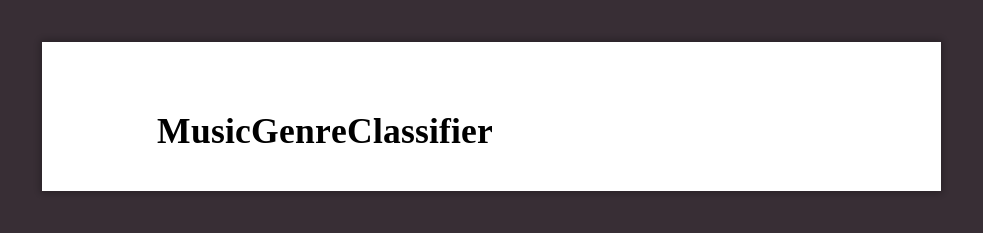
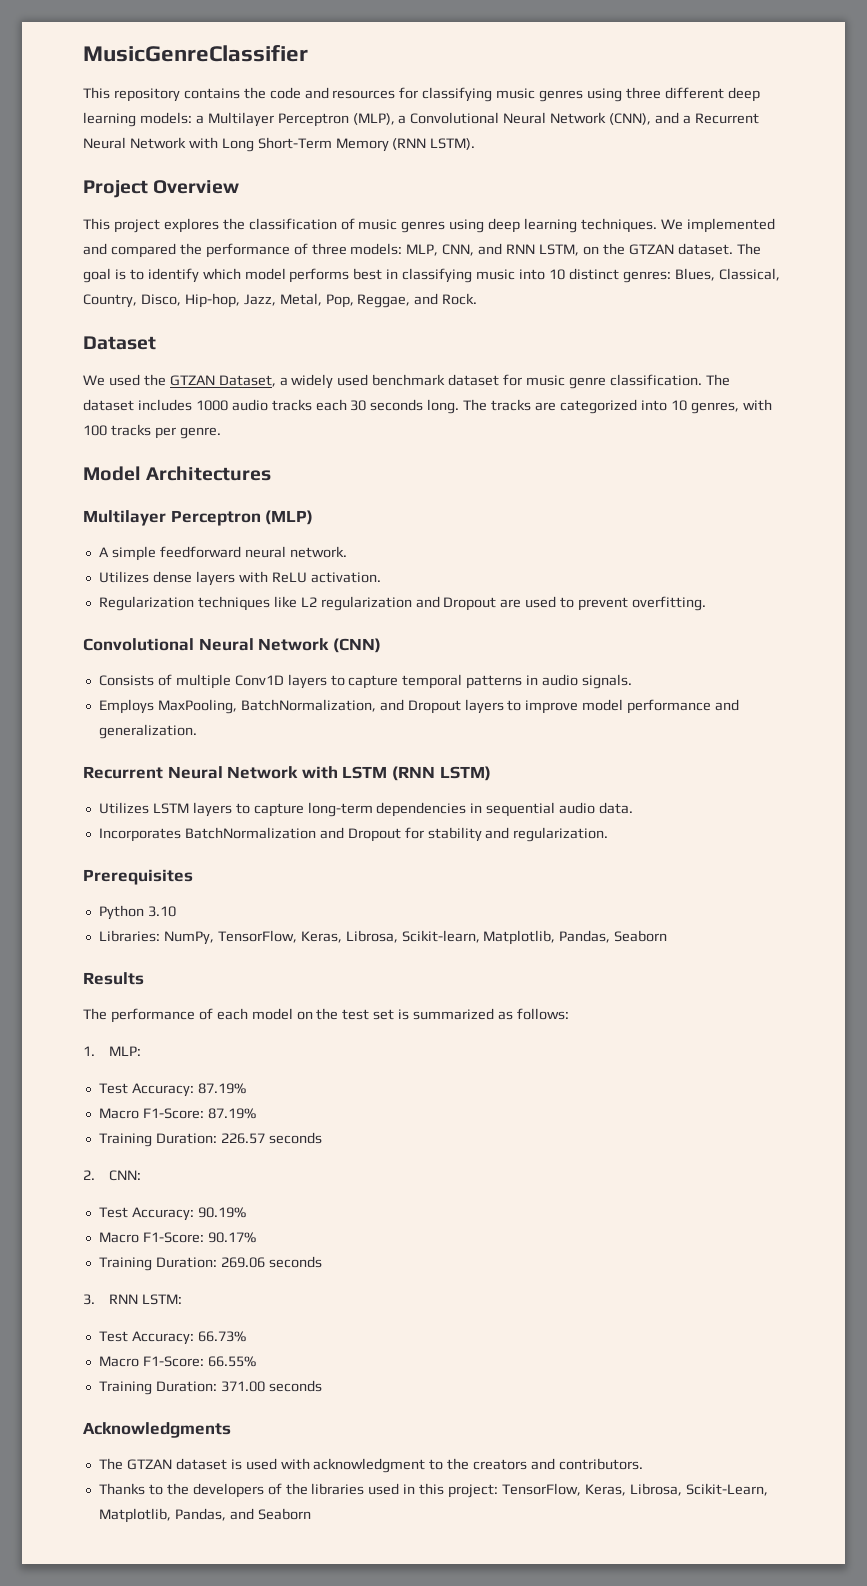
+ This repository contains the code and resources for classifying music genres using three different deep learning models: a Multilayer Perceptron (MLP), a Convolutional Neural Network (CNN), and a Recurrent Neural Network with Long Short-Term Memory (RNN LSTM).
+ Project Overview
+ This project explores the classification of music genres using deep learning techniques. We implemented and compared the performance of three models: MLP, CNN, and RNN LSTM, on the GTZAN dataset. The goal is to identify which model performs best in classifying music into 10 distinct genres: Blues, Classical, Country, Disco, Hip-hop, Jazz, Metal, Pop, Reggae, and Rock.
+ Dataset
+ We used the GTZAN Dataset, a widely used benchmark dataset for music genre classification. The dataset includes 1000 audio tracks each 30 seconds long. The tracks are categorized into 10 genres, with 100 tracks per genre.
+ Model Architectures
+ Multilayer Perceptron (MLP)
+ A simple feedforward neural network.
+ Utilizes dense layers with ReLU activation.
+ Regularization techniques like L2 regularization and Dropout are used to prevent overfitting.
+ Convolutional Neural Network (CNN)
+ Consists of multiple Conv1D layers to capture temporal patterns in audio signals.
+ Employs MaxPooling, BatchNormalization, and Dropout layers to improve model performance and generalization.
+ Recurrent Neural Network with LSTM (RNN LSTM)
+ Utilizes LSTM layers to capture long-term dependencies in sequential audio data.
+ Incorporates BatchNormalization and Dropout for stability and regularization.
+ Prerequisites
+ Python 3.10
+ Libraries: NumPy, TensorFlow, Keras, Librosa, Scikit-learn, Matplotlib, Pandas, Seaborn
+ Results
+ The performance of each model on the test set is summarized as follows:
+ 1. MLP:
+ Test Accuracy: 87.19%
+ Macro F1-Score: 87.19%
+ Training Duration: 226.57 seconds
+ 2. CNN:
+ Test Accuracy: 90.19%
+ Macro F1-Score: 90.17%
+ Training Duration: 269.06 seconds
+ 3. RNN LSTM:
+ Test Accuracy: 66.73%
+ Macro F1-Score: 66.55%
+ Training Duration: 371.00 seconds
+ Acknowledgments
+ The GTZAN dataset is used with acknowledgment to the creators and contributors.
+ Thanks to the developers of the libraries used in this project: TensorFlow, Keras, Librosa, Scikit-Learn, Matplotlib, Pandas, and Seaborn

